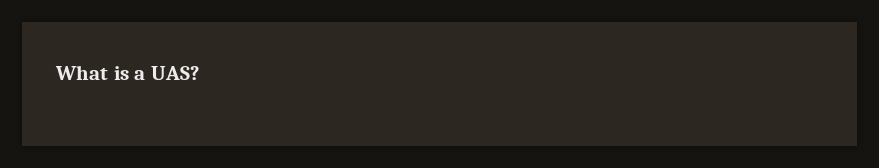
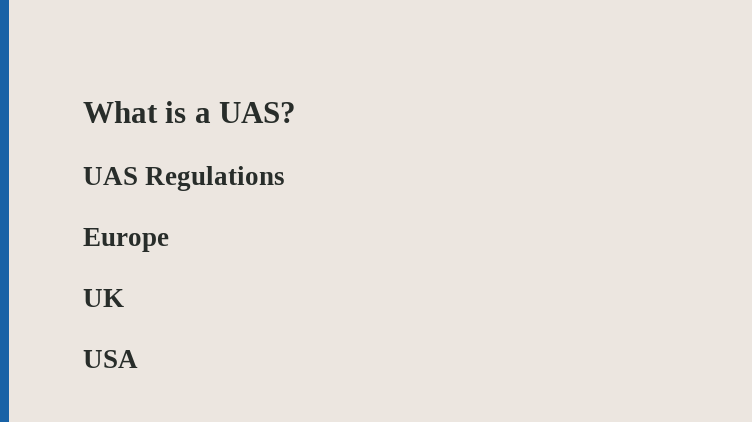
+ UAS Regulations
+ Europe
+ UK
+ USA

